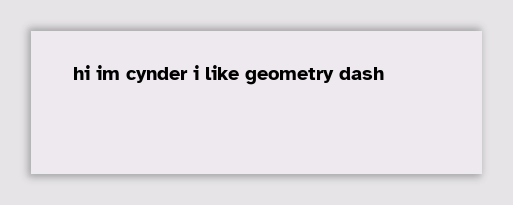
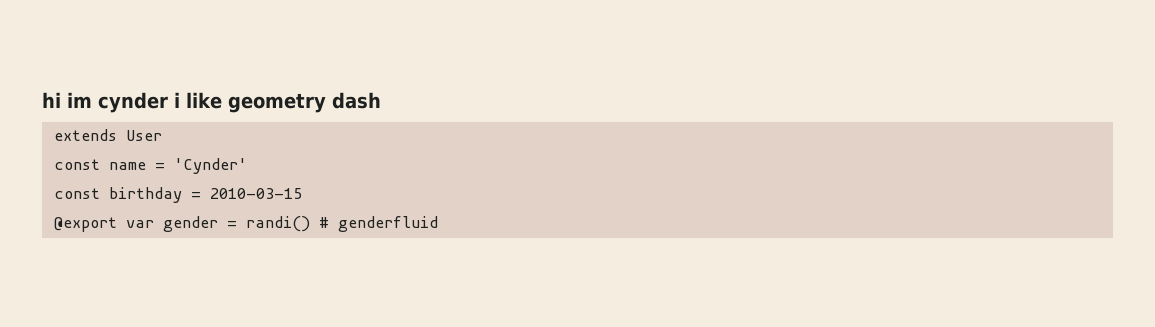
+ extends User
+ const name = 'Cynder'
+ const birthday = 2010-03-15
+ @export var gender = randi() # genderfluid

